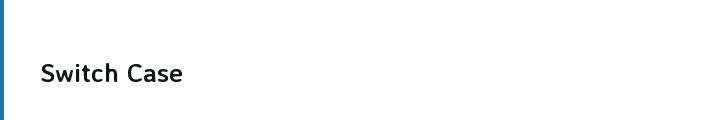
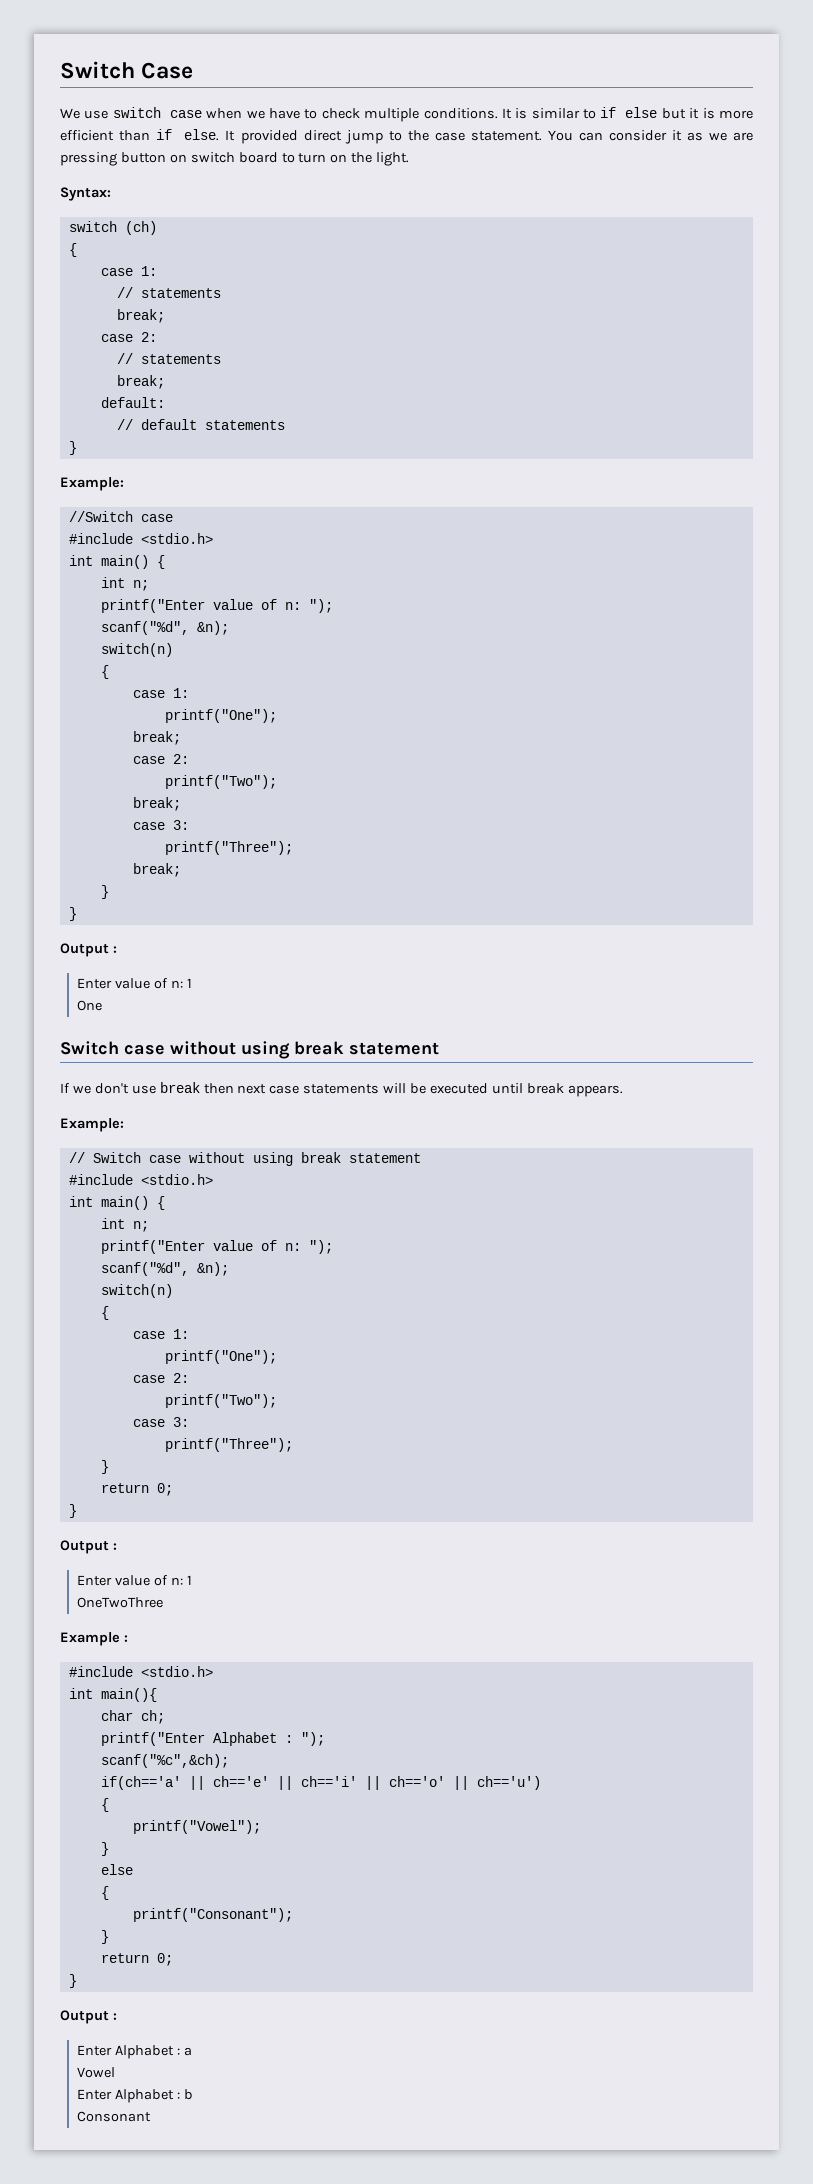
+ We use switch case when we have to check multiple conditions. It is similar to if else but it is more efficient than if else. It provided direct jump to the case statement. You can consider it as we are pressing button on switch board to turn on the light.
+ Syntax:
+ switch (ch)
+ {
+ case 1:
+ // statements
+ break;
+ case 2:
+ // statements
+ break;
+ default:
+ // default statements
+ }
+ Example:
+ //Switch case
+ #include <stdio.h>
+ int main() {
+ int n;
+ printf("Enter value of n: ");
+ scanf("%d", &n);
+ switch(n)
+ {
+ case 1:
+ printf("One");
+ break;
+ case 2:
+ printf("Two");
+ break;
+ case 3:
+ printf("Three");
+ break;
+ }
+ }
+ Output :
+ Enter value of n: 1
+ One
+ Switch case without using break statement
+ If we don't use break then next case statements will be executed until break appears.
+ Example:
+ // Switch case without using break statement
+ #include <stdio.h>
+ int main() {
+ int n;
+ printf("Enter value of n: ");
+ scanf("%d", &n);
+ switch(n)
+ {
+ case 1:
+ printf("One");
+ case 2:
+ printf("Two");
+ case 3:
+ printf("Three");
+ }
+ return 0;
+ }
+ Output :
+ Enter value of n: 1
+ OneTwoThree
+ Example :
+ #include <stdio.h>
+ int main(){
+ char ch;
+ printf("Enter Alphabet : ");
+ scanf("%c",&ch);
+ if(ch=='a' || ch=='e' || ch=='i' || ch=='o' || ch=='u')
+ {
+ printf("Vowel");
+ }
+ else
+ {
+ printf("Consonant");
+ }
+ return 0;
+ }
+ Output :
+ Enter Alphabet : a
+ Vowel
+ Enter Alphabet : b
+ Consonant

